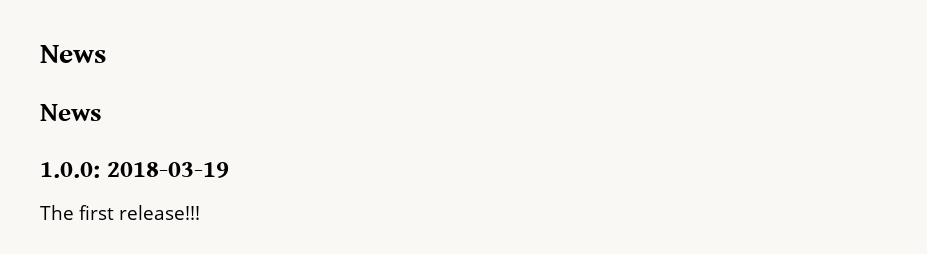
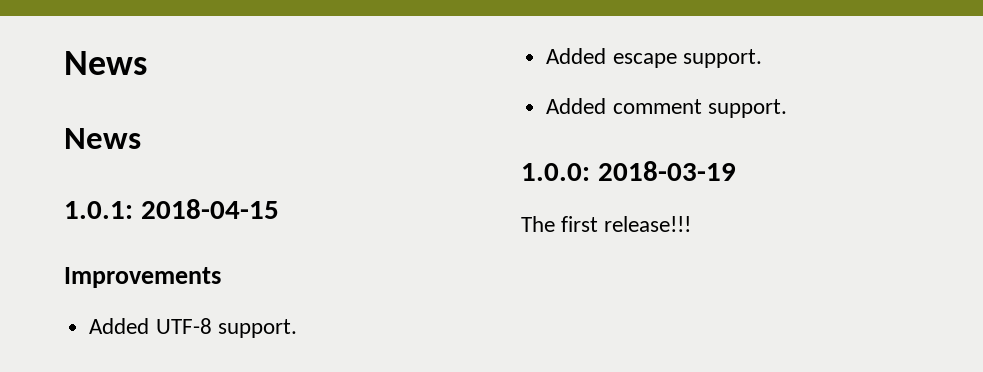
+ 1.0.1: 2018-04-15
+ Improvements
+ Added UTF-8 support.
+ Added escape support.
+ Added comment support.

